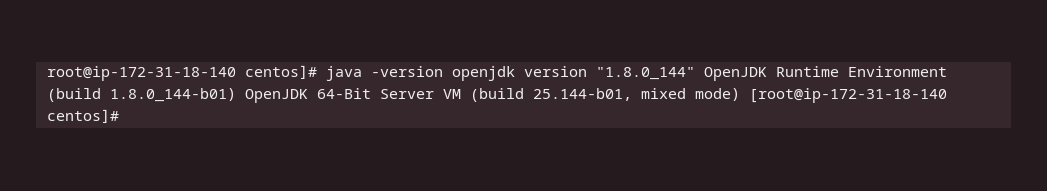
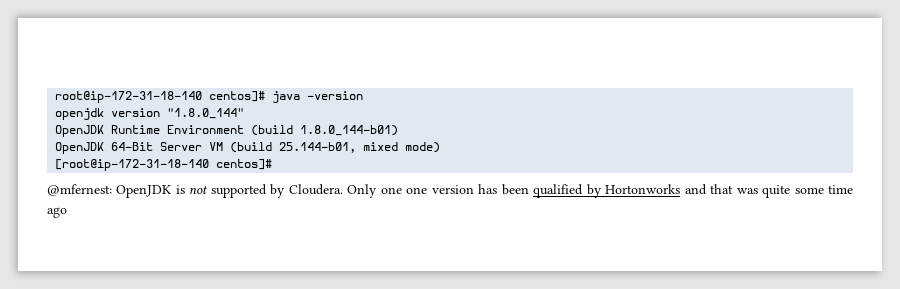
- root@ip-172-31-18-140 centos]# java -version openjdk version "1.8.0_144" OpenJDK Runtime Environment (build 1.8.0_144-b01) OpenJDK 64-Bit Server VM (build 25.144-b01, mixed mode) [root@ip-172-31-18-140 centos]#
+ root@ip-172-31-18-140 centos]# java -version
+ openjdk version "1.8.0_144"
+ OpenJDK Runtime Environment (build 1.8.0_144-b01)
+ OpenJDK 64-Bit Server VM (build 25.144-b01, mixed mode)
+ [root@ip-172-31-18-140 centos]#
+ @mfernest: OpenJDK is not supported by Cloudera. Only one one version has been qualified by Hortonworks and that was quite some time ago

